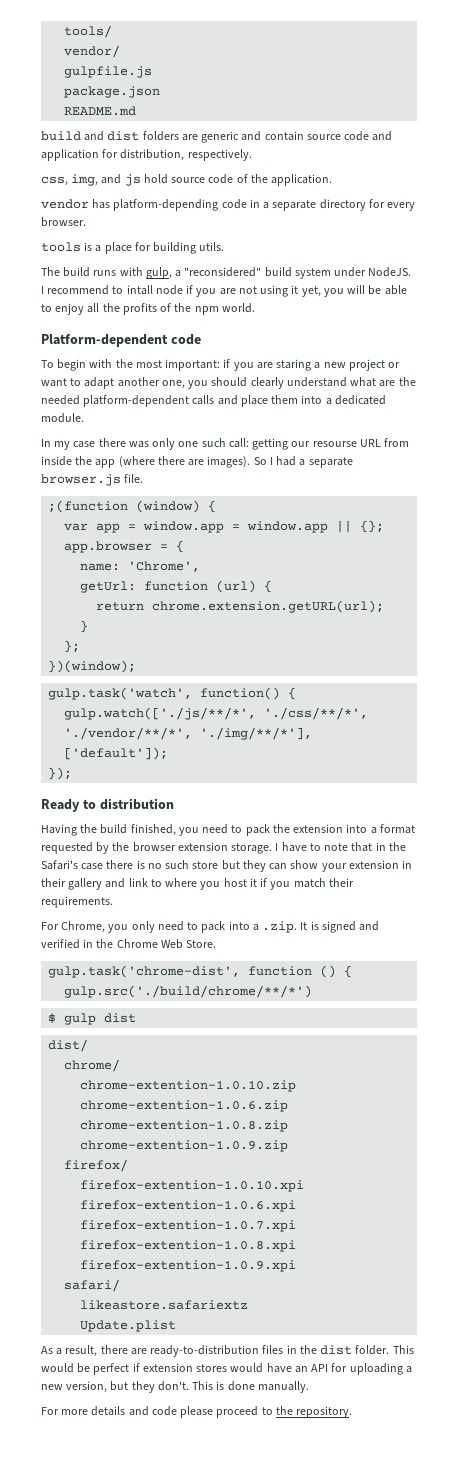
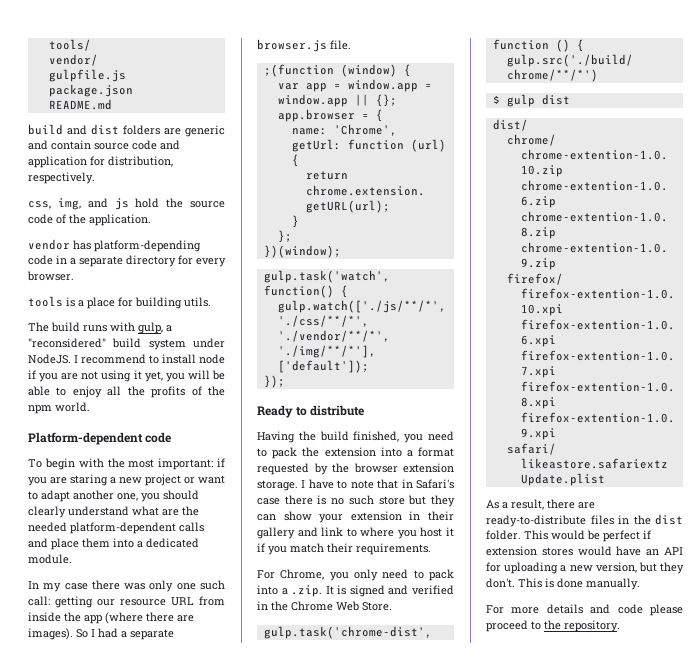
- css, img, and js hold source code of the application.
+ css, img, and js hold the source code of the application.
- I recommend to intall node if you are not using it yet, you will be able to enjoy all the profits of the npm world.
+ I recommend to install node if you are not using it yet, you will be able to enjoy all the profits of the npm world.
- In my case there was only one such call: getting our resourse URL from inside the app (where there are images).
+ In my case there was only one such call: getting our resource URL from inside the app (where there are images).
- Ready to distribution
+ Ready to distribute
- I have to note that in the Safari's case there is no such store but they can show your extension in their gallery and link to where you host it if you match their requirements.
+ I have to note that in Safari's case there is no such store but they can show your extension in their gallery and link to where you host it if you match their requirements.
- As a result, there are ready-to-distribution files in the dist folder.
+ As a result, there are ready-to-distribute files in the dist folder.

